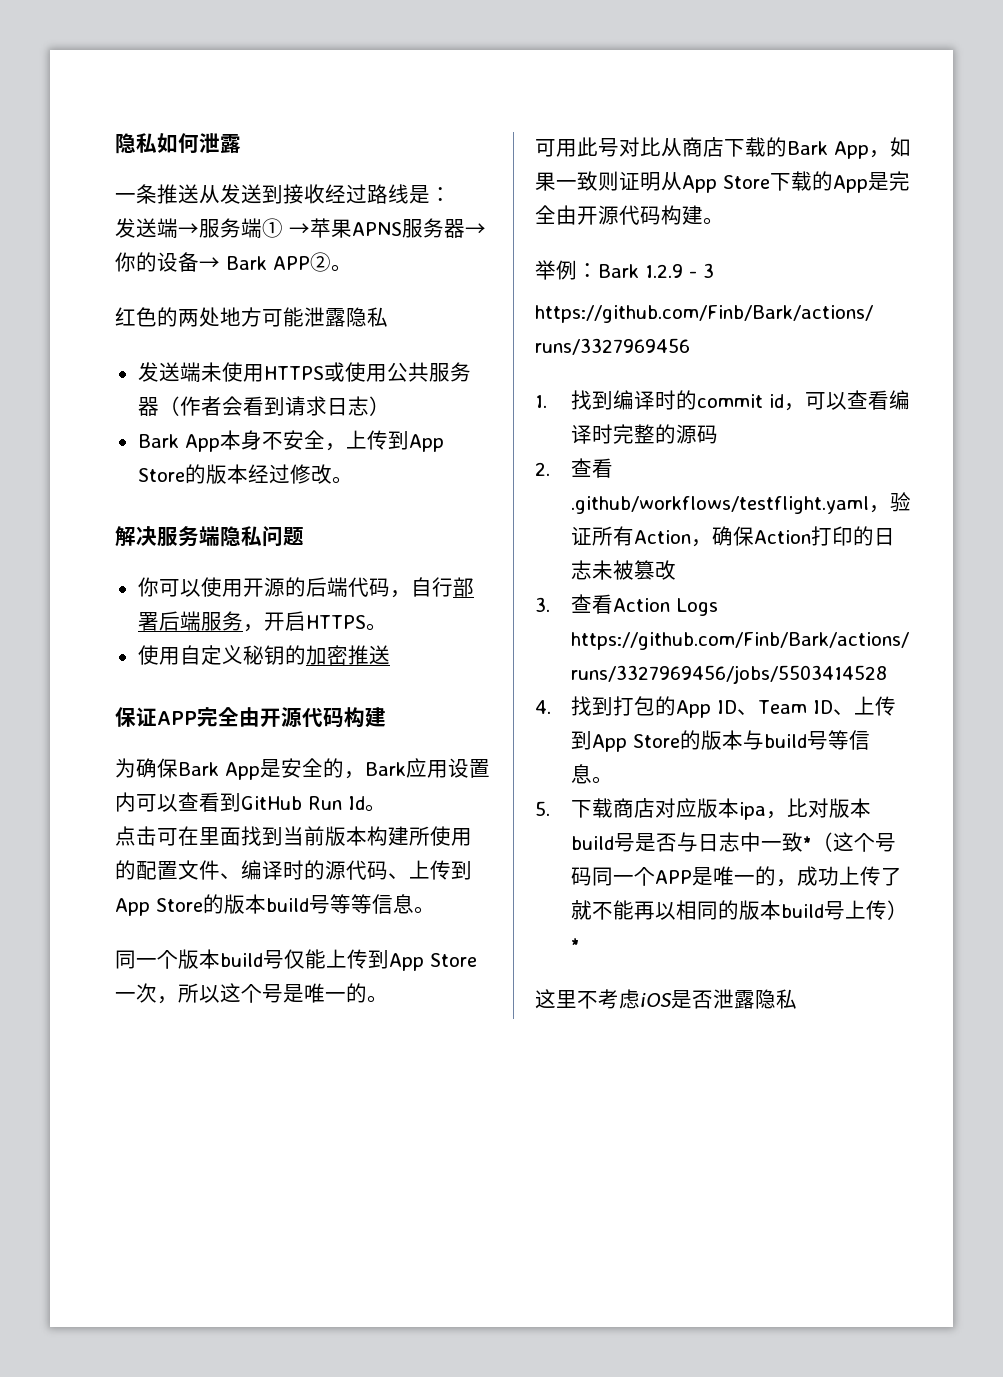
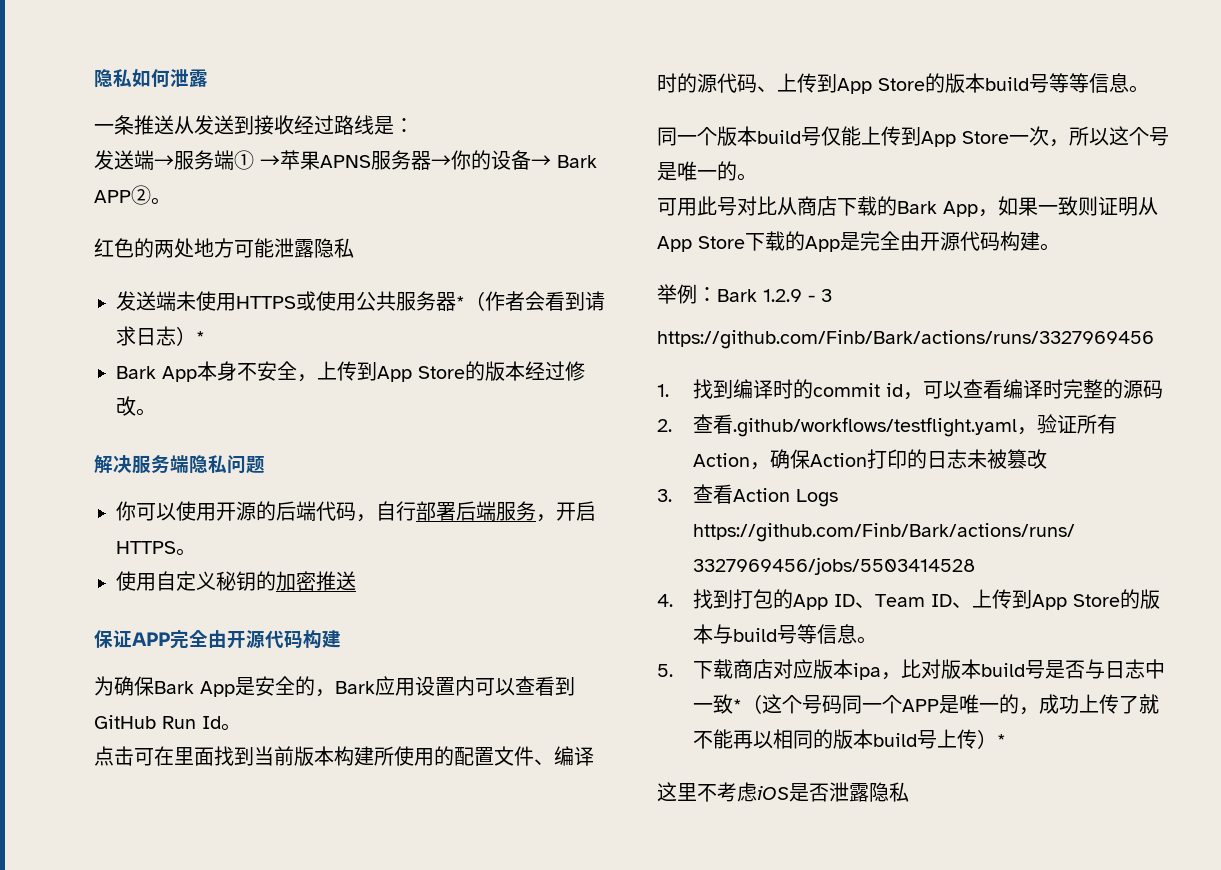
- 发送端未使用HTTPS或使用公共服务器（作者会看到请求日志）
+ 发送端未使用HTTPS或使用公共服务器*（作者会看到请求日志）*

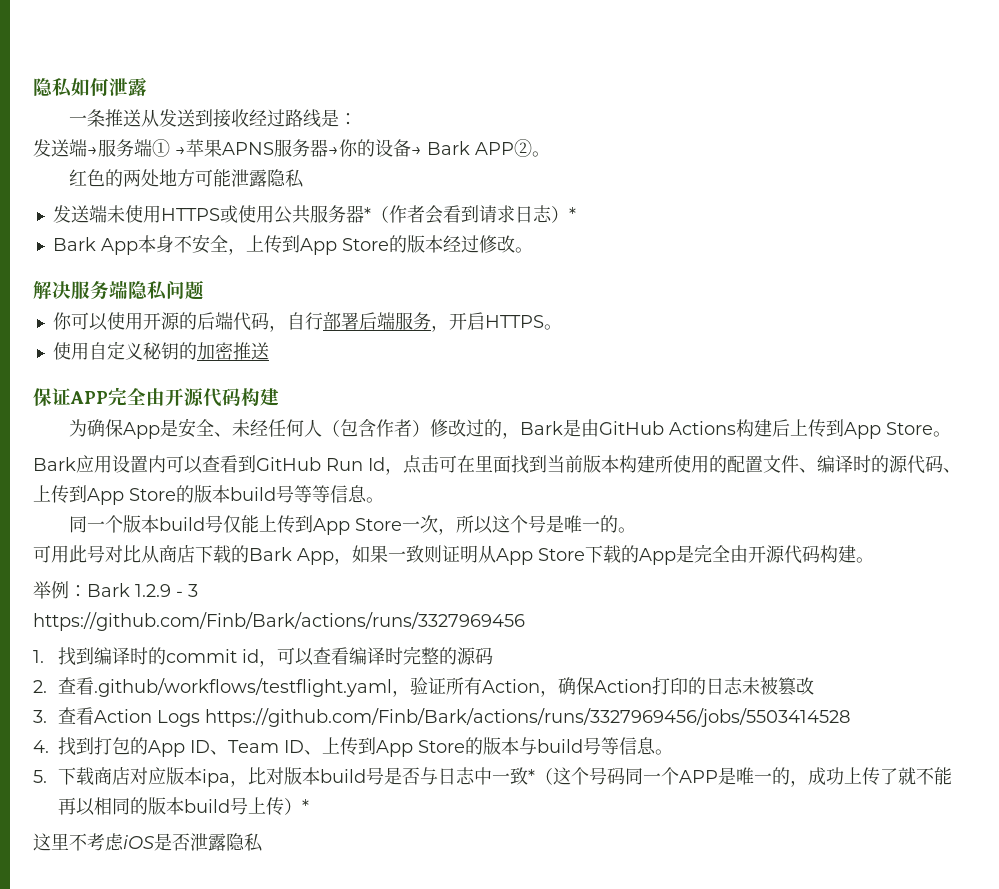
- 为确保Bark App是安全的，Bark应用设置内可以查看到GitHub Run Id。
- 点击可在里面找到当前版本构建所使用的配置文件、编译时的源代码、上传到App Store的版本build号等等信息。
+ 为确保App是安全、未经任何人（包含作者）修改过的，Bark是由GitHub Actions构建后上传到App Store。
+ Bark应用设置内可以查看到GitHub Run Id，点击可在里面找到当前版本构建所使用的配置文件、编译时的源代码、上传到App Store的版本build号等等信息。

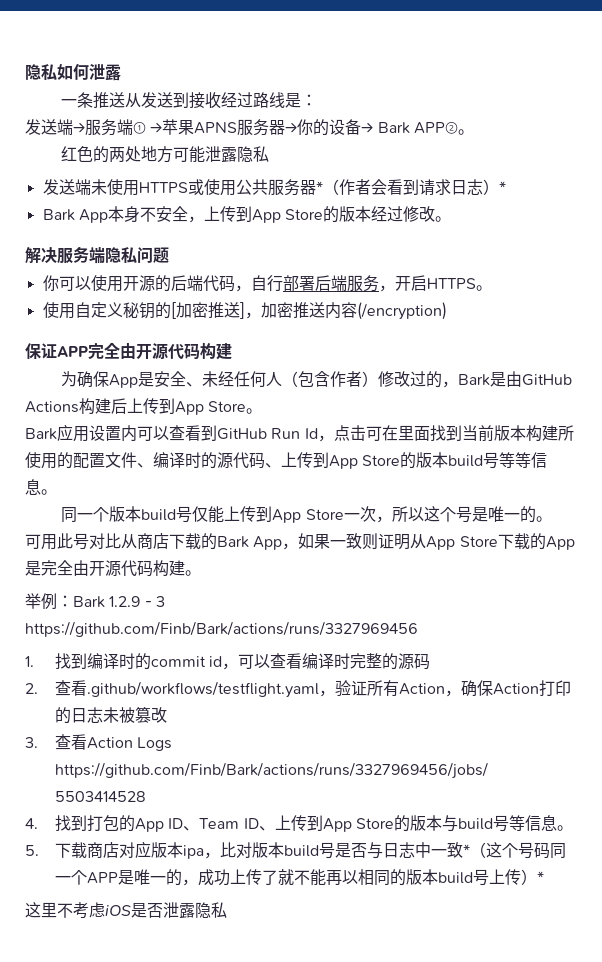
- 使用自定义秘钥的加密推送
+ 使用自定义秘钥的[加密推送]，加密推送内容(/encryption)

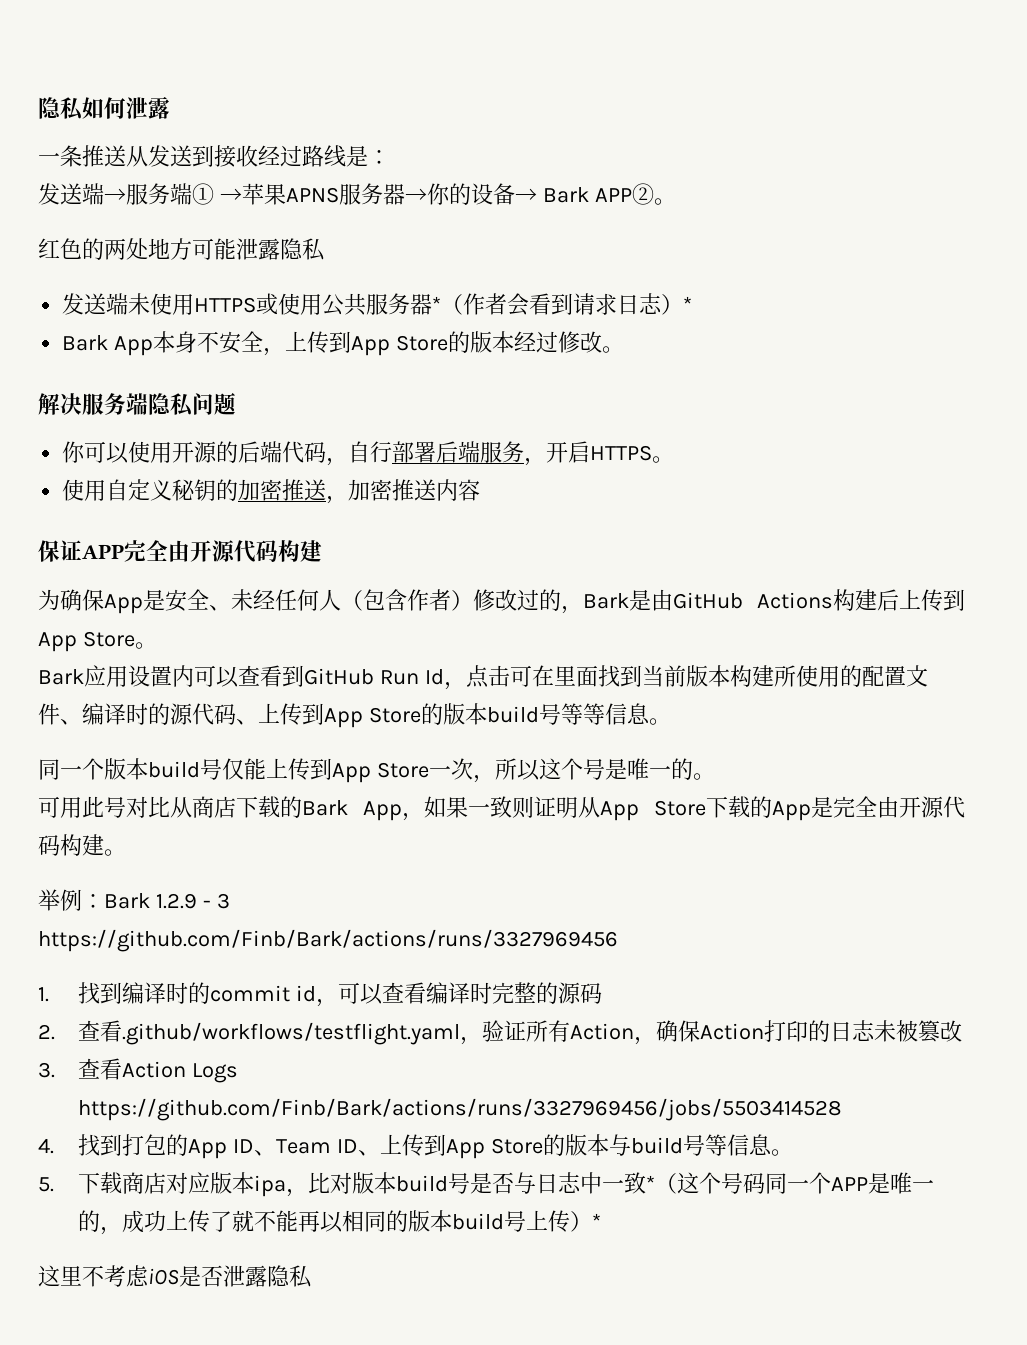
- 使用自定义秘钥的[加密推送]，加密推送内容(/encryption)
+ 使用自定义秘钥的加密推送，加密推送内容

